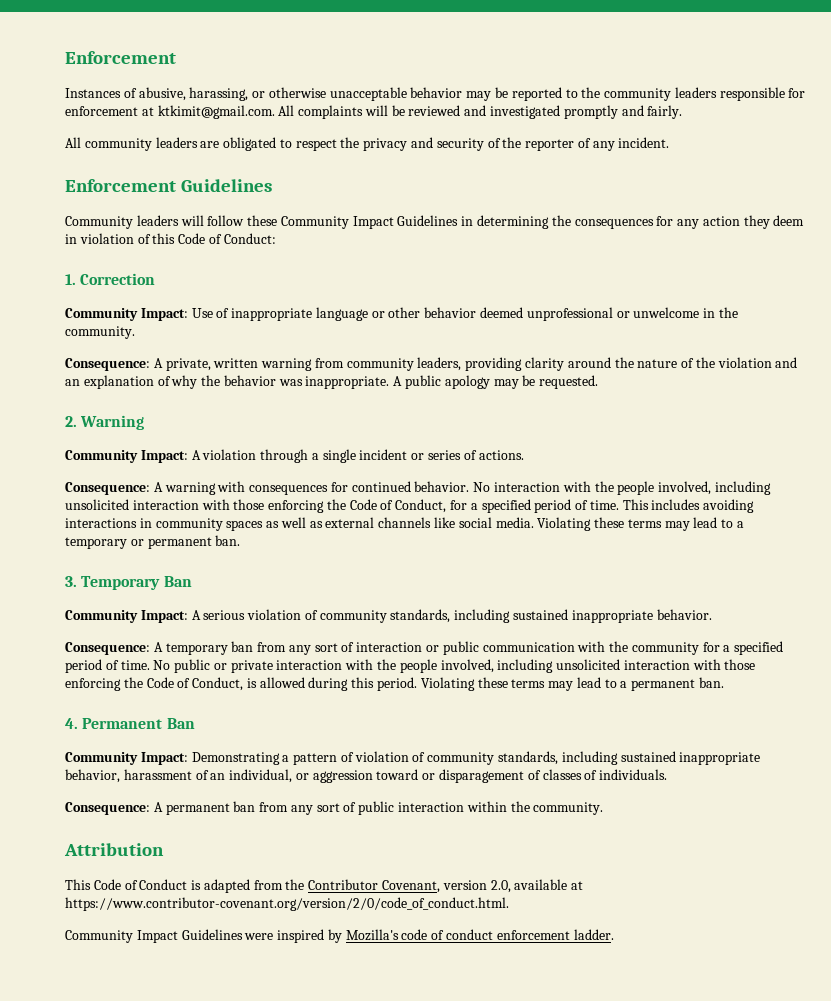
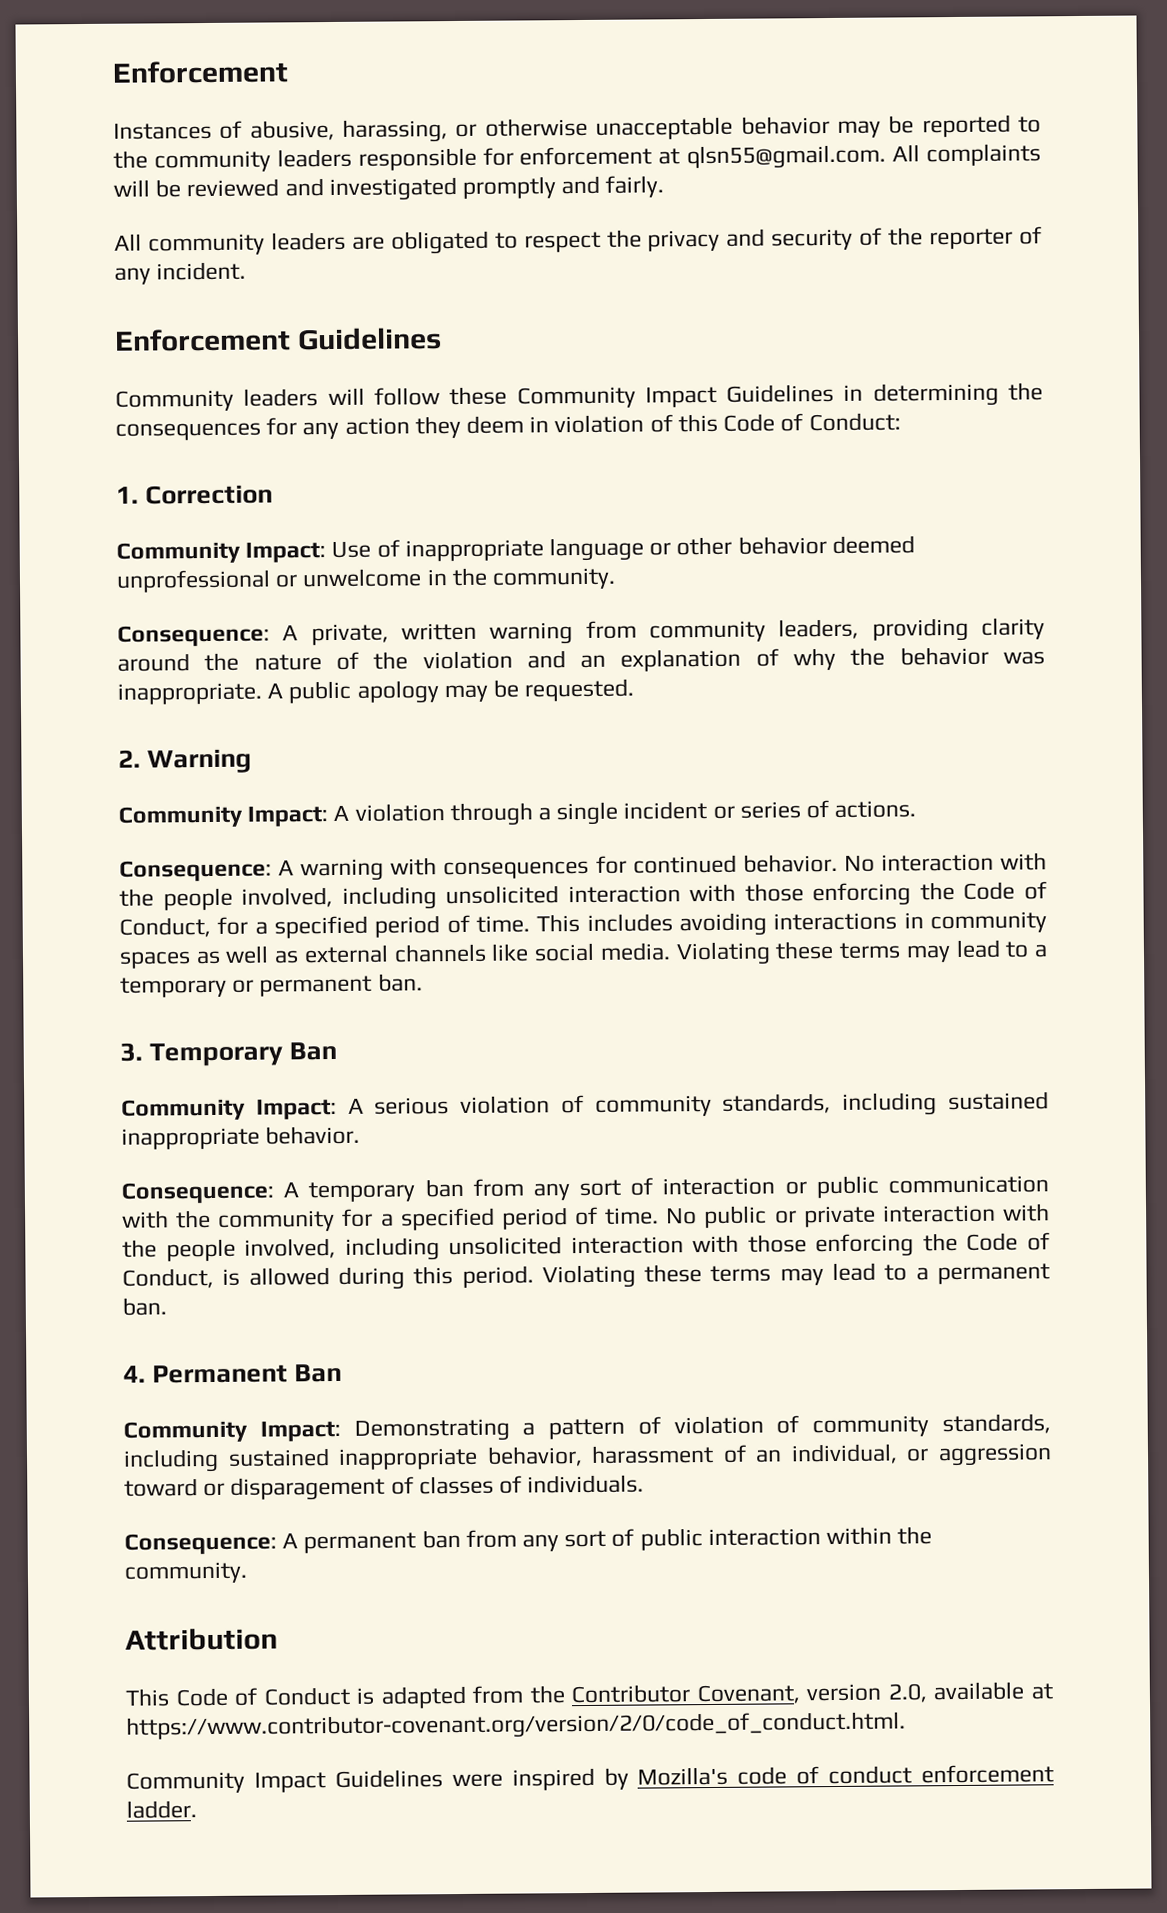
- Instances of abusive, harassing, or otherwise unacceptable behavior may be reported to the community leaders responsible for enforcement at ktkimit@gmail.com. All complaints will be reviewed and investigated promptly and fairly.
+ Instances of abusive, harassing, or otherwise unacceptable behavior may be reported to the community leaders responsible for enforcement at qlsn55@gmail.com. All complaints will be reviewed and investigated promptly and fairly.

